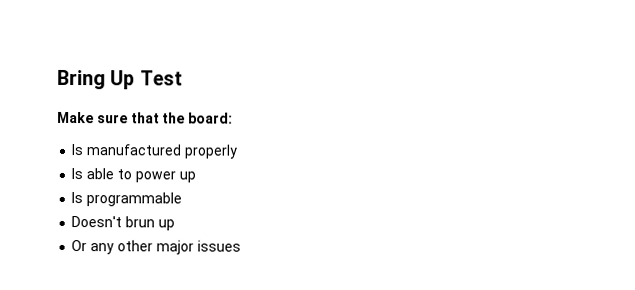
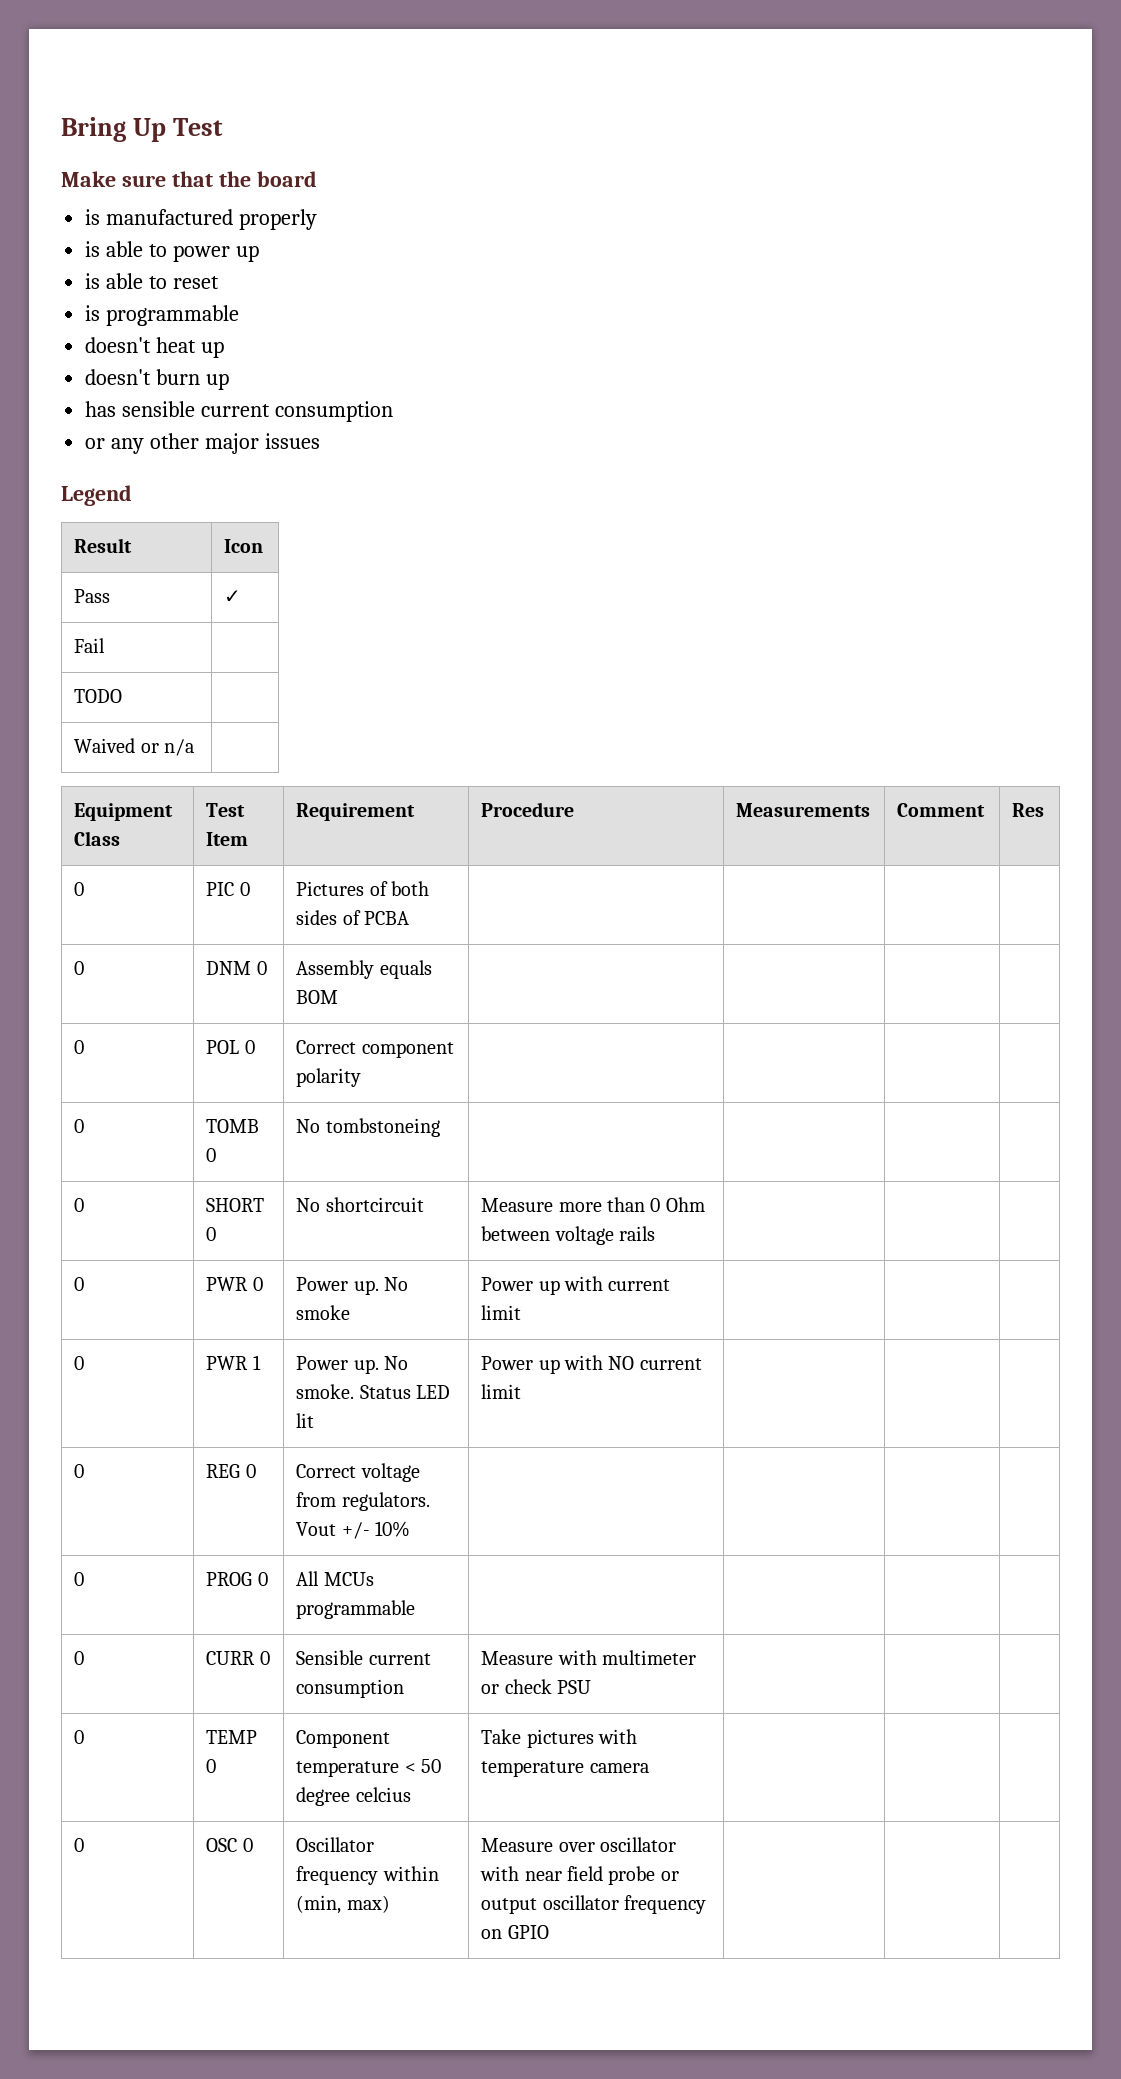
- Make sure that the board:
- Is manufactured properly
+ Make sure that the board
+ is manufactured properly
- Is able to power up
+ is able to power up
- Is programmable
+ is able to reset
+ is programmable
- Doesn't brun up
- Or any other major issues
+ doesn't heat up
+ doesn't burn up
+ has sensible current consumption
+ or any other major issues
+ Legend
+ Result | Icon
+ Pass | ✓
+ Fail |
+ TODO |
+ Waived or n/a |
+ Equipment Class | Test Item | Requirement | Procedure | Measurements | Comment | Res
+ 0 | PIC 0 | Pictures of both sides of PCBA | | | |
+ 0 | DNM 0 | Assembly equals BOM | | | |
+ 0 | POL 0 | Correct component polarity | | | |
+ 0 | TOMB 0 | No tombstoneing | | | |
+ 0 | SHORT 0 | No shortcircuit | Measure more than 0 Ohm between voltage rails | | |
+ 0 | PWR 0 | Power up. No smoke | Power up with current limit | | |
+ 0 | PWR 1 | Power up. No smoke. Status LED lit | Power up with NO current limit | | |
+ 0 | REG 0 | Correct voltage from regulators. Vout +/- 10% | | | |
+ 0 | PROG 0 | All MCUs programmable | | | |
+ 0 | CURR 0 | Sensible current consumption | Measure with multimeter or check PSU | | |
+ 0 | TEMP 0 | Component temperature < 50 degree celcius | Take pictures with temperature camera | | |
+ 0 | OSC 0 | Oscillator frequency within (min, max) | Measure over oscillator with near field probe or output oscillator frequency on GPIO | | |

